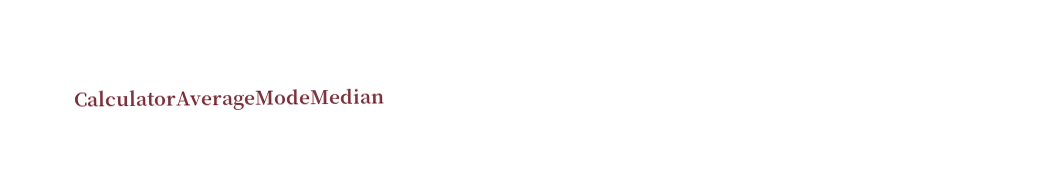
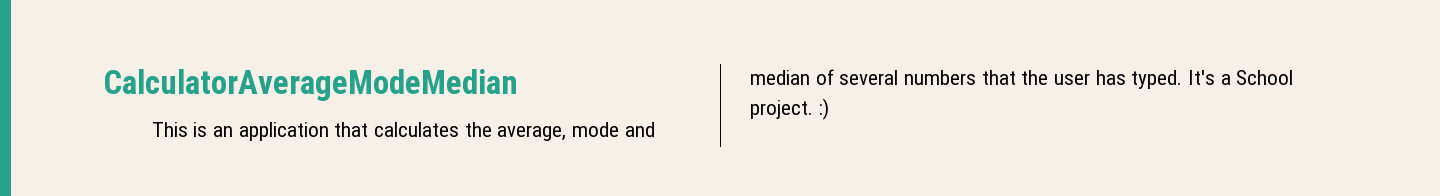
+ This is an application that calculates the average, mode and median of several numbers that the user has typed. It's a School project. :)

